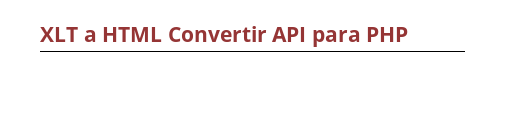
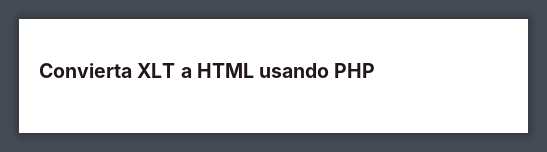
- XLT a HTML Convertir API para PHP
+ Convierta XLT a HTML usando PHP

